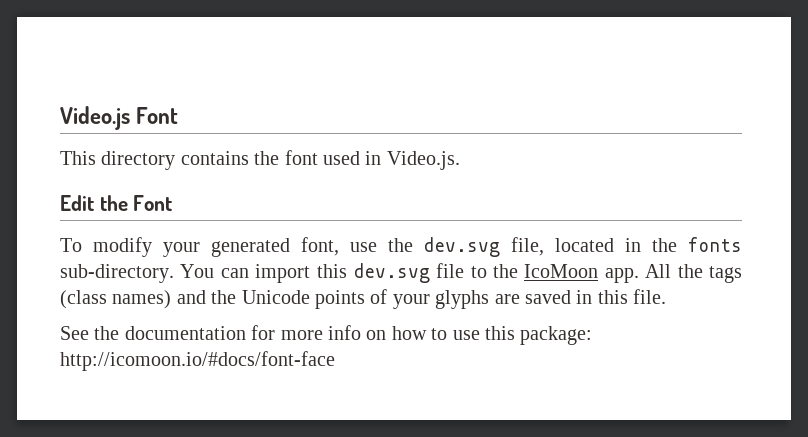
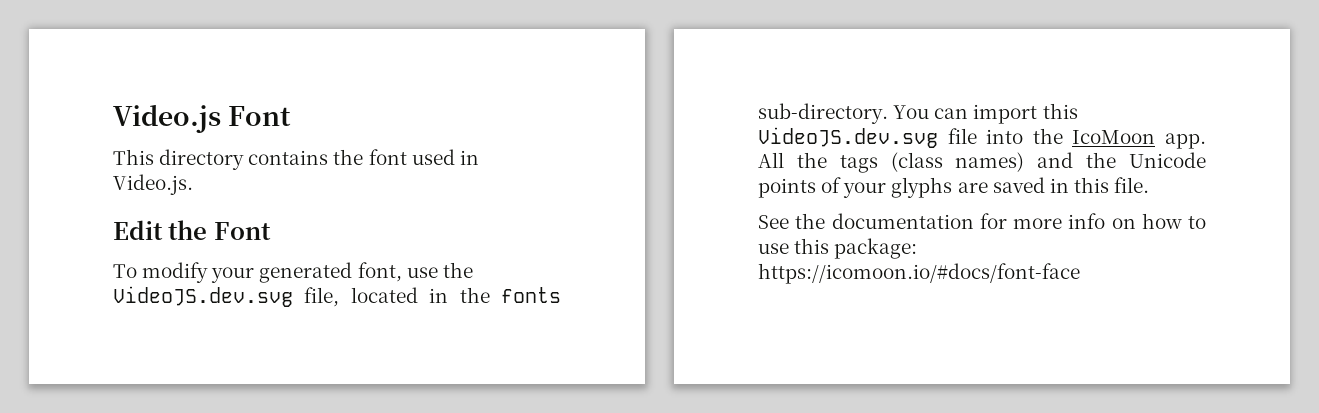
- To modify your generated font, use the dev.svg file, located in the fonts sub-directory.
+ To modify your generated font, use the VideoJS.dev.svg file, located in the fonts sub-directory.
- You can import this dev.svg file to the IcoMoon app.
+ You can import this VideoJS.dev.svg file into the IcoMoon app.
- See the documentation for more info on how to use this package: http://icomoon.io/#docs/font-face
+ See the documentation for more info on how to use this package: https://icomoon.io/#docs/font-face

